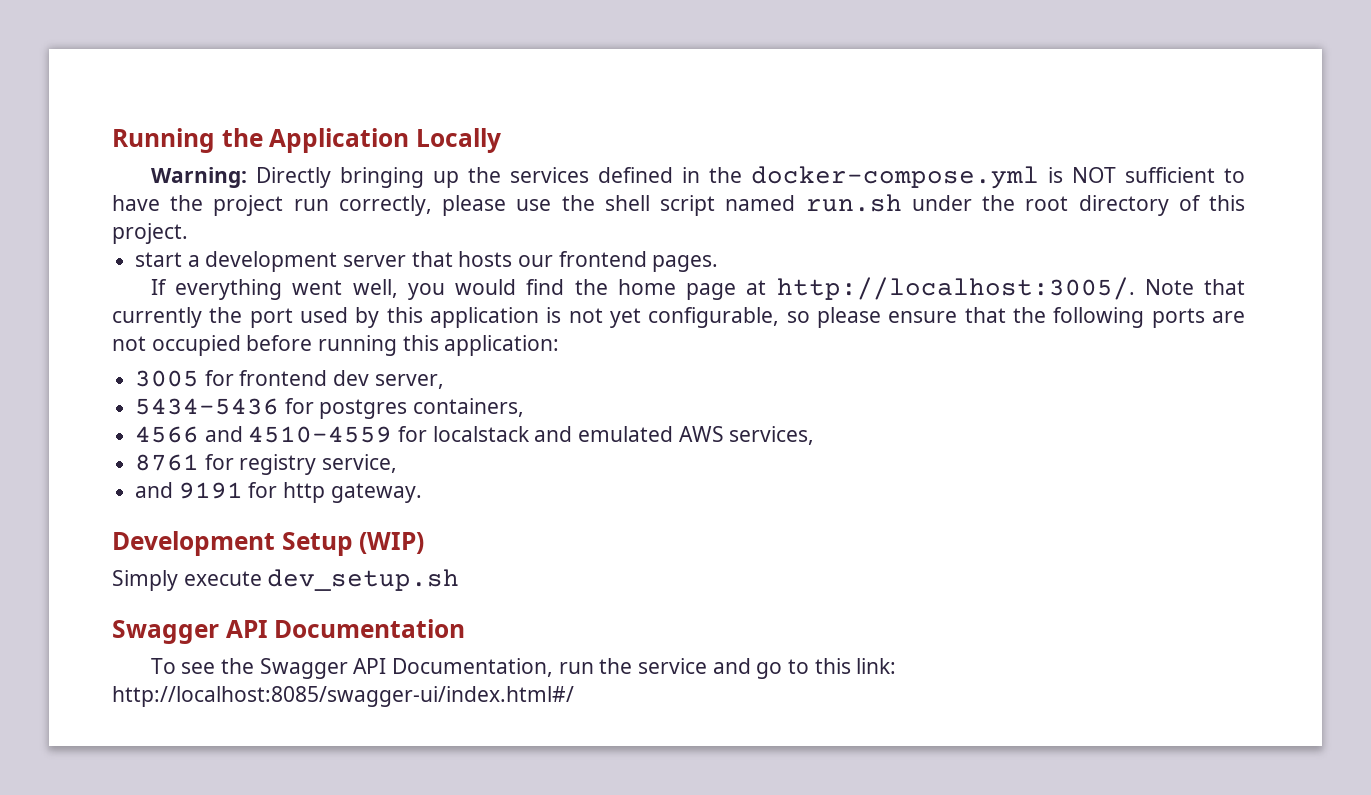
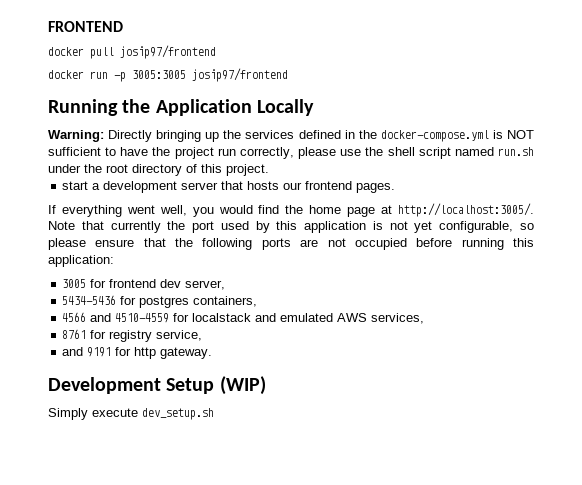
+ FRONTEND
+ docker pull josip97/frontend
+ docker run -p 3005:3005 josip97/frontend
- Swagger API Documentation
- To see the Swagger API Documentation, run the service and go to this link: http://localhost:8085/swagger-ui/index.html#/

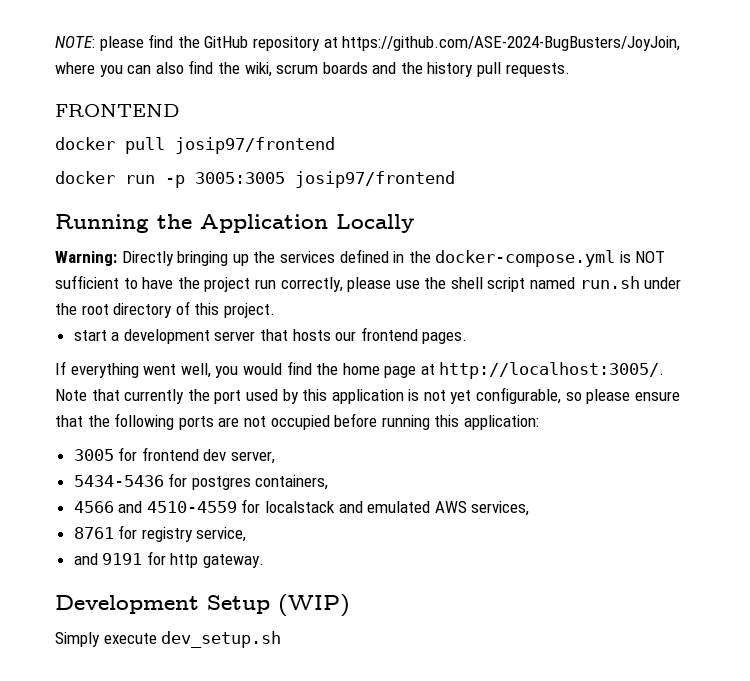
+ NOTE: please find the GitHub repository at https://github.com/ASE-2024-BugBusters/JoyJoin, where you can also find the wiki, scrum boards and the history pull requests.

